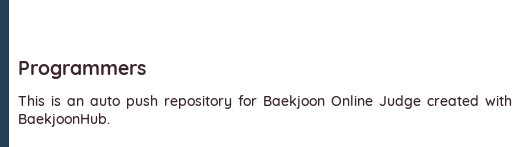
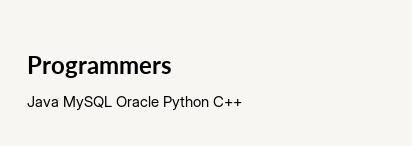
- This is an auto push repository for Baekjoon Online Judge created with BaekjoonHub.
+ Java MySQL Oracle Python C++

